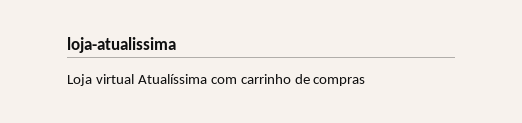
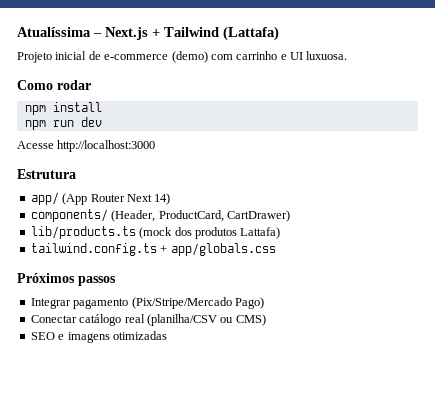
- loja-atualissima
- Loja virtual Atualíssima com carrinho de compras
+ Atualíssima – Next.js + Tailwind (Lattafa)
+ Projeto inicial de e-commerce (demo) com carrinho e UI luxuosa.
+ Como rodar
+ npm install
+ npm run dev
+ Acesse http://localhost:3000
+ Estrutura
+ app/ (App Router Next 14)
+ components/ (Header, ProductCard, CartDrawer)
+ lib/products.ts (mock dos produtos Lattafa)
+ tailwind.config.ts + app/globals.css
+ Próximos passos
+ Integrar pagamento (Pix/Stripe/Mercado Pago)
+ Conectar catálogo real (planilha/CSV ou CMS)
+ SEO e imagens otimizadas

